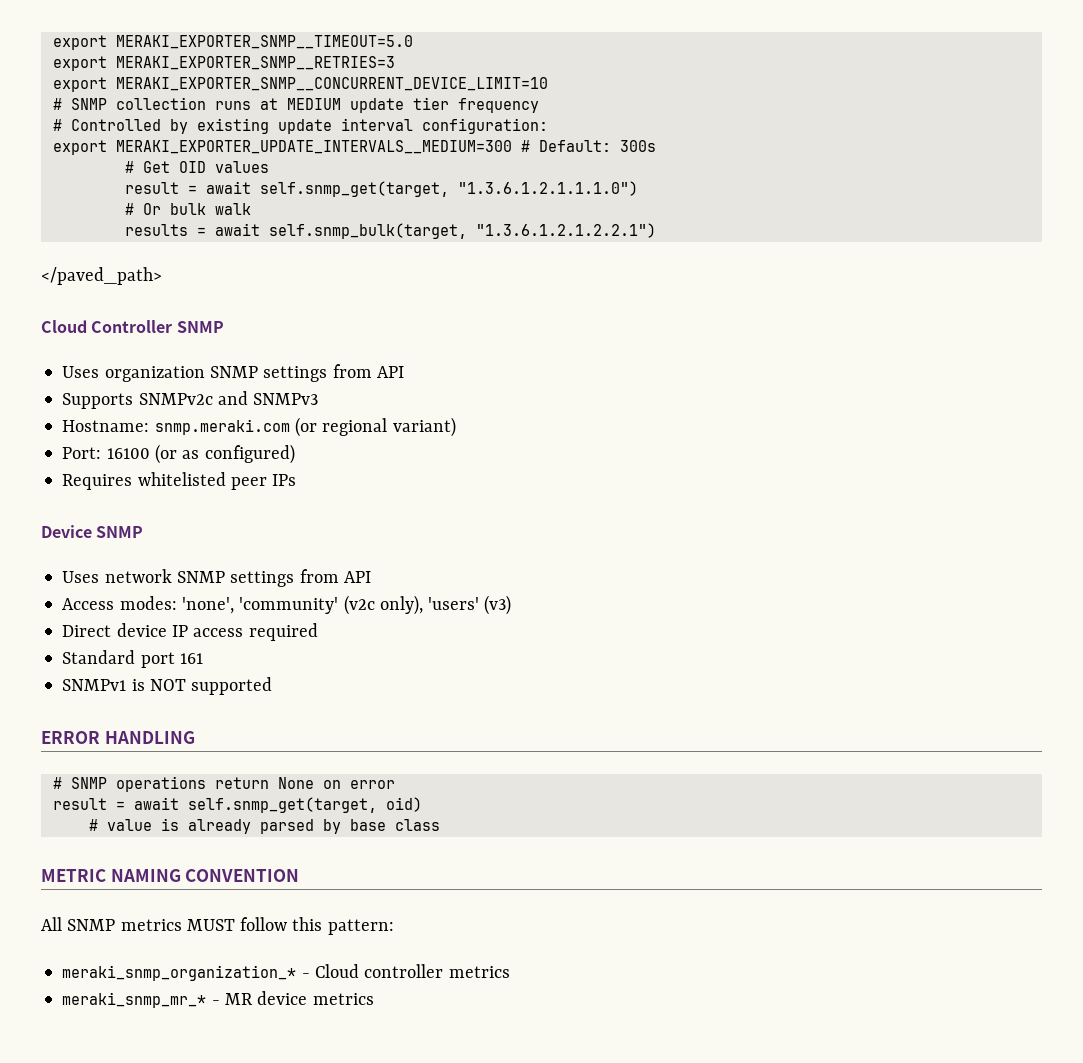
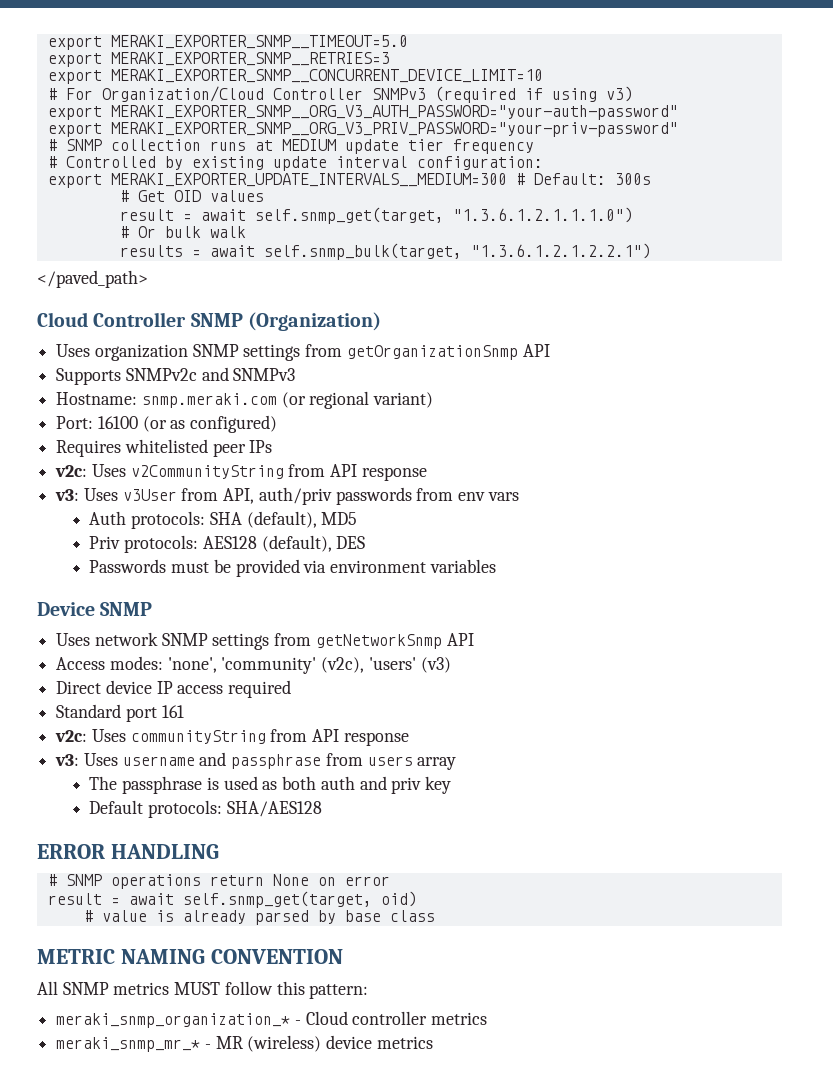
+ # For Organization/Cloud Controller SNMPv3 (required if using v3)
+ export MERAKI_EXPORTER_SNMP__ORG_V3_AUTH_PASSWORD="your-auth-password"
+ export MERAKI_EXPORTER_SNMP__ORG_V3_PRIV_PASSWORD="your-priv-password"
- Cloud Controller SNMP
+ Cloud Controller SNMP (Organization)
- Uses organization SNMP settings from API
+ Uses organization SNMP settings from getOrganizationSnmp API
+ v2c: Uses v2CommunityString from API response
+ v3: Uses v3User from API, auth/priv passwords from env vars
+ Auth protocols: SHA (default), MD5
+ Priv protocols: AES128 (default), DES
+ Passwords must be provided via environment variables
- Uses network SNMP settings from API
+ Uses network SNMP settings from getNetworkSnmp API
- Access modes: 'none', 'community' (v2c only), 'users' (v3)
+ Access modes: 'none', 'community' (v2c), 'users' (v3)
- SNMPv1 is NOT supported
+ v2c: Uses communityString from API response
+ v3: Uses username and passphrase from users array
+ The passphrase is used as both auth and priv key
+ Default protocols: SHA/AES128
- meraki_snmp_mr_* - MR device metrics
+ meraki_snmp_mr_* - MR (wireless) device metrics

